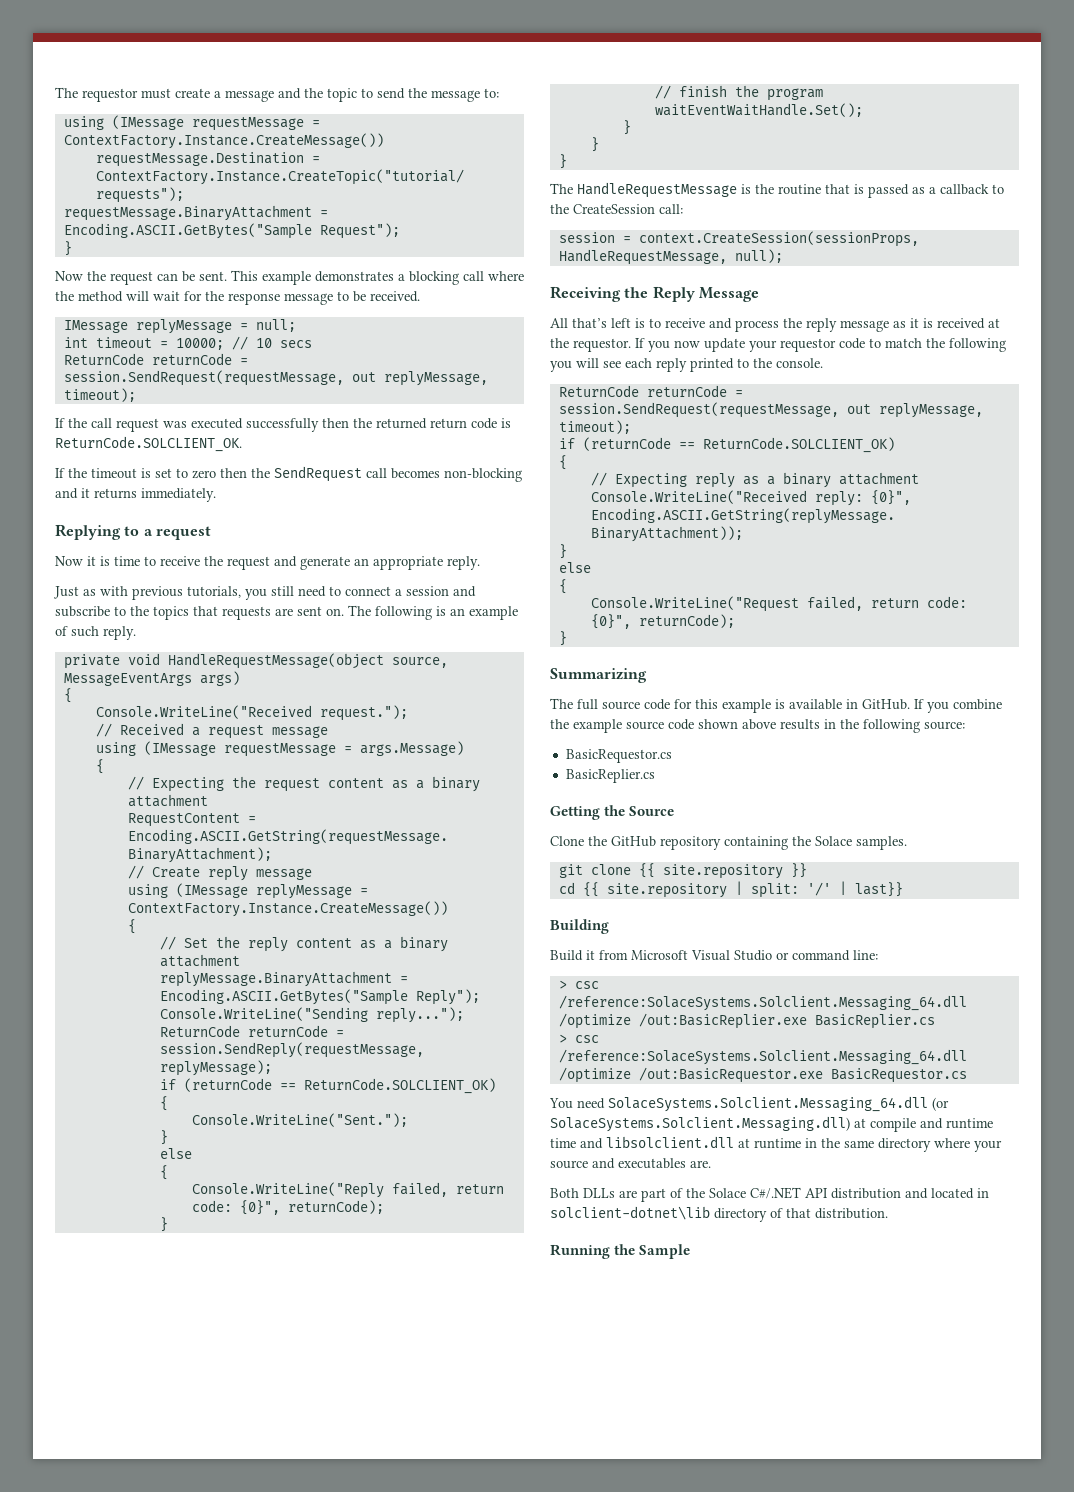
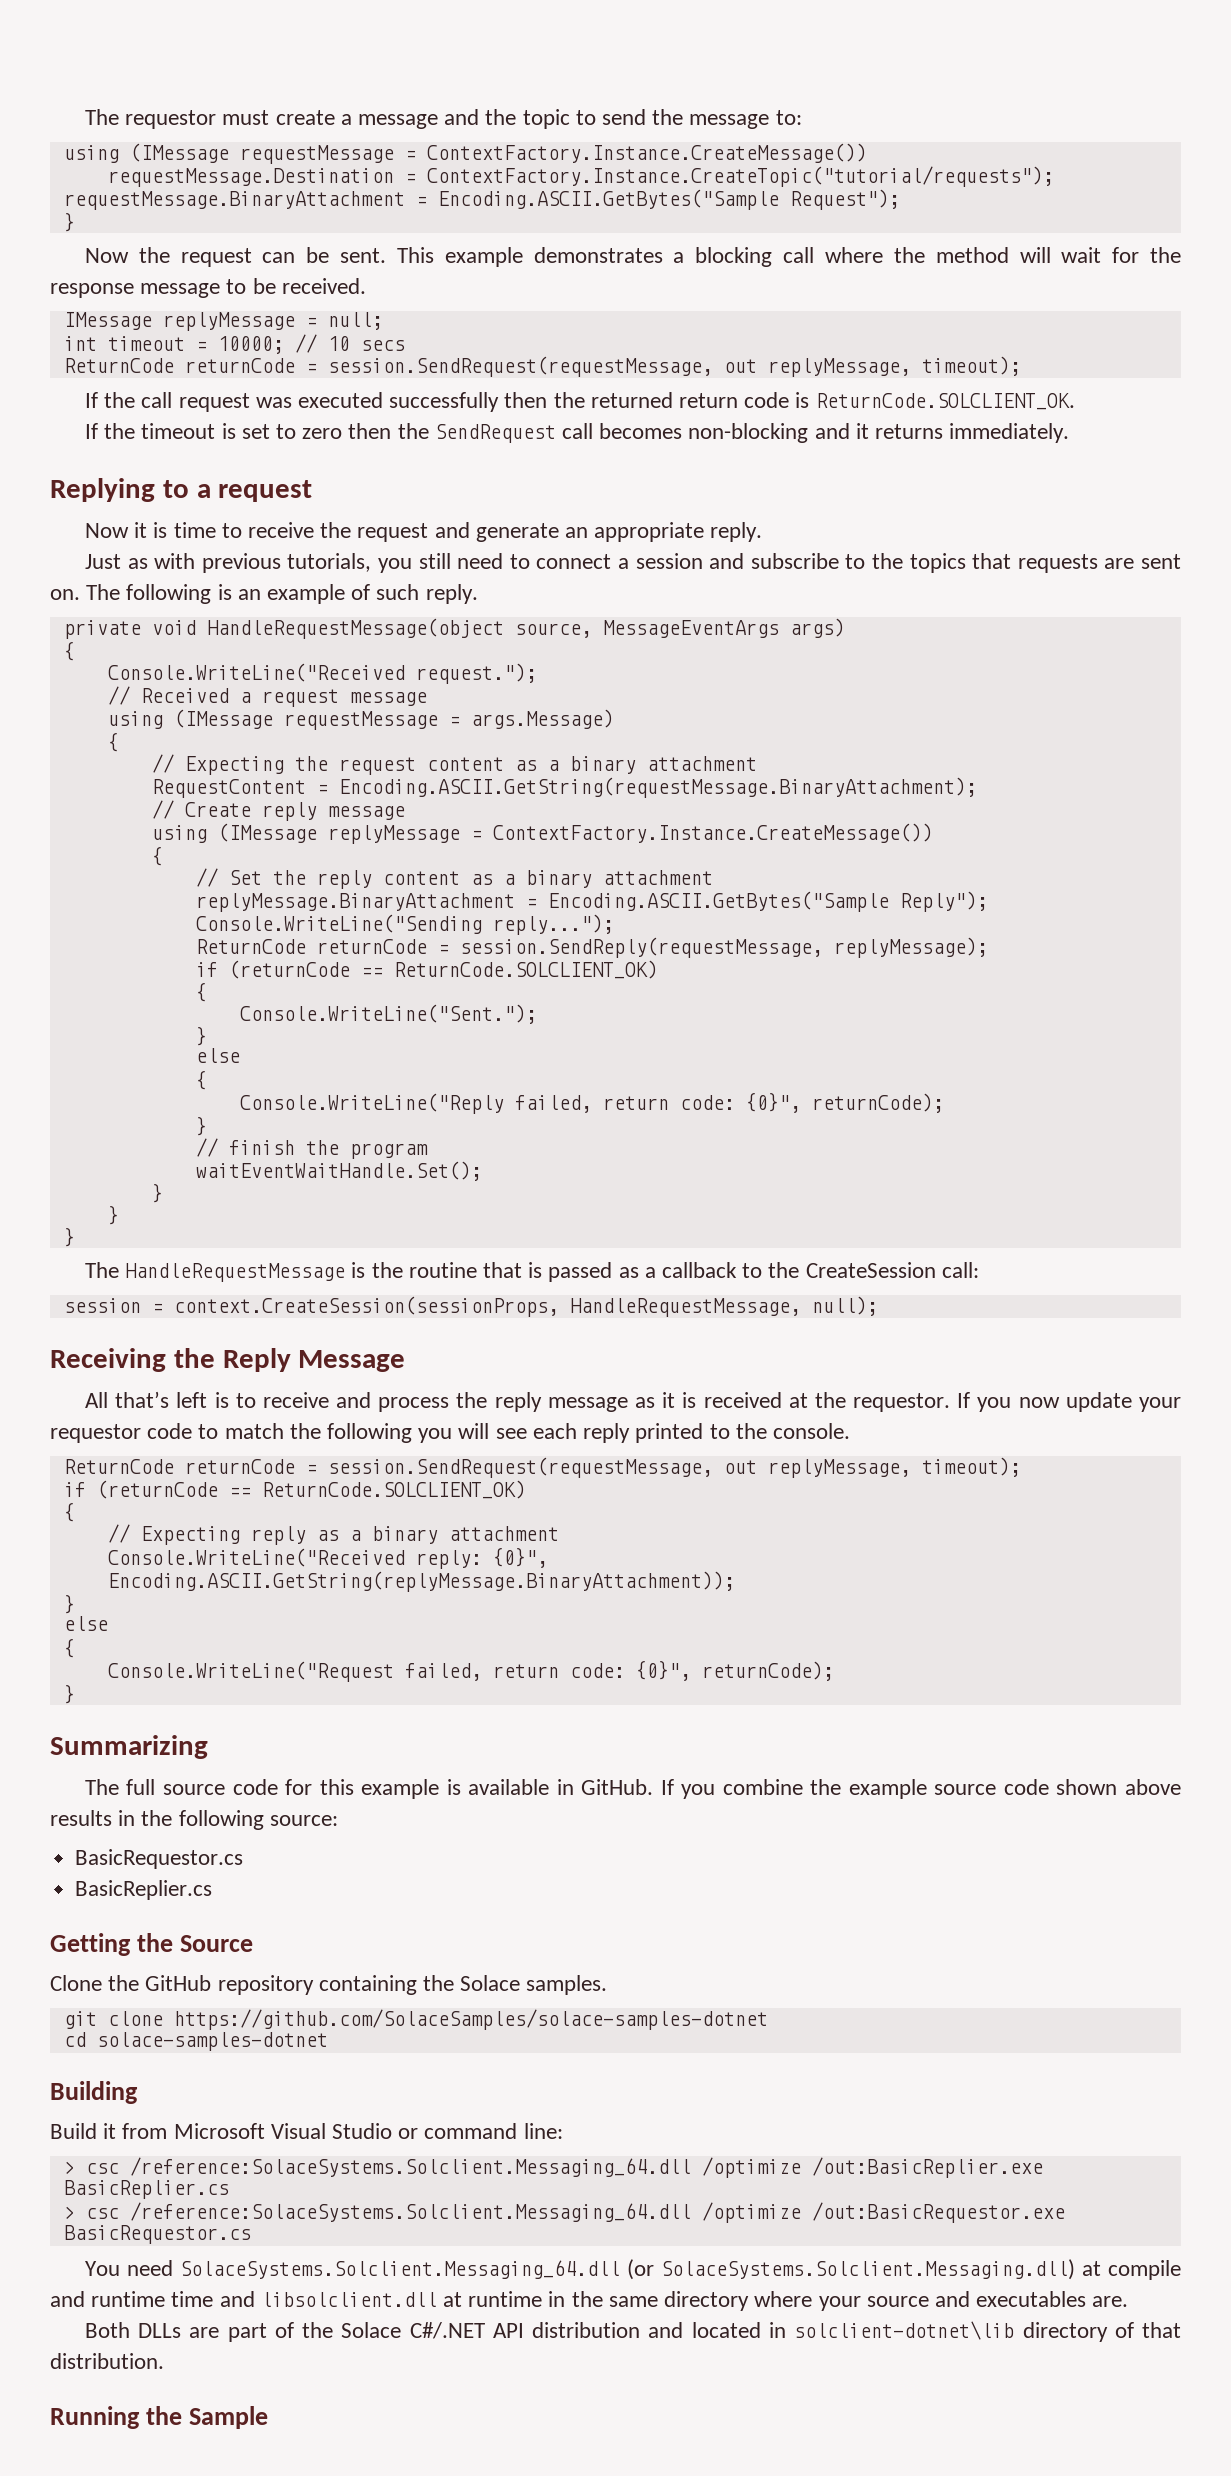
- git clone {{ site.repository }}
- cd {{ site.repository | split: '/' | last}}
+ git clone https://github.com/SolaceSamples/solace-samples-dotnet
+ cd solace-samples-dotnet

